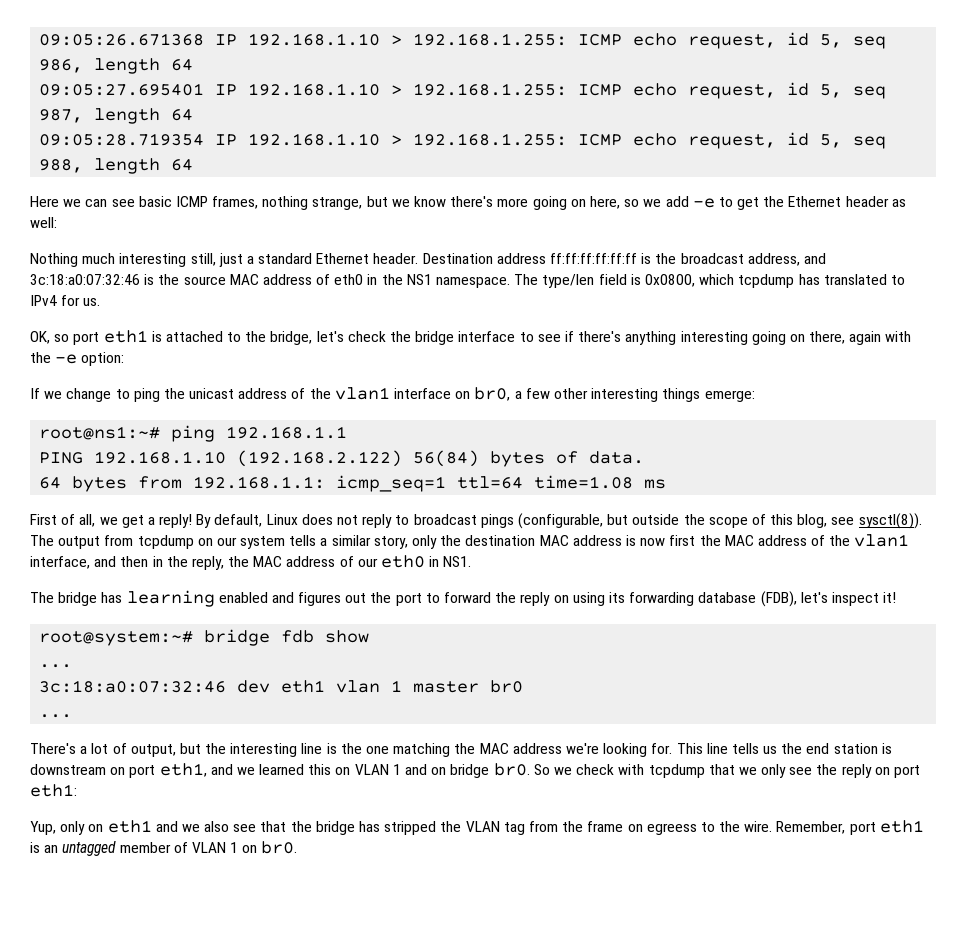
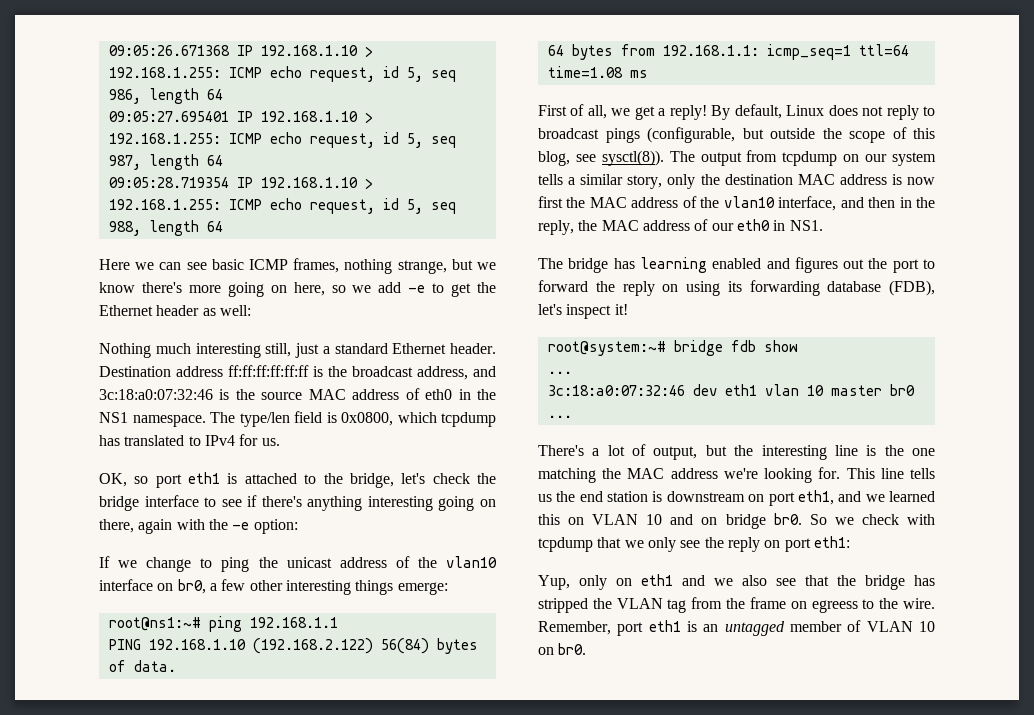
- If we change to ping the unicast address of the vlan1 interface on br0, a few other interesting things emerge:
+ If we change to ping the unicast address of the vlan10 interface on br0, a few other interesting things emerge:
- The output from tcpdump on our system tells a similar story, only the destination MAC address is now first the MAC address of the vlan1 interface, and then in the reply, the MAC address of our eth0 in NS1.
+ The output from tcpdump on our system tells a similar story, only the destination MAC address is now first the MAC address of the vlan10 interface, and then in the reply, the MAC address of our eth0 in NS1.
- 3c:18:a0:07:32:46 dev eth1 vlan 1 master br0
+ 3c:18:a0:07:32:46 dev eth1 vlan 10 master br0
- This line tells us the end station is downstream on port eth1, and we learned this on VLAN 1 and on bridge br0.
+ This line tells us the end station is downstream on port eth1, and we learned this on VLAN 10 and on bridge br0.
- Remember, port eth1 is an untagged member of VLAN 1 on br0.
+ Remember, port eth1 is an untagged member of VLAN 10 on br0.

